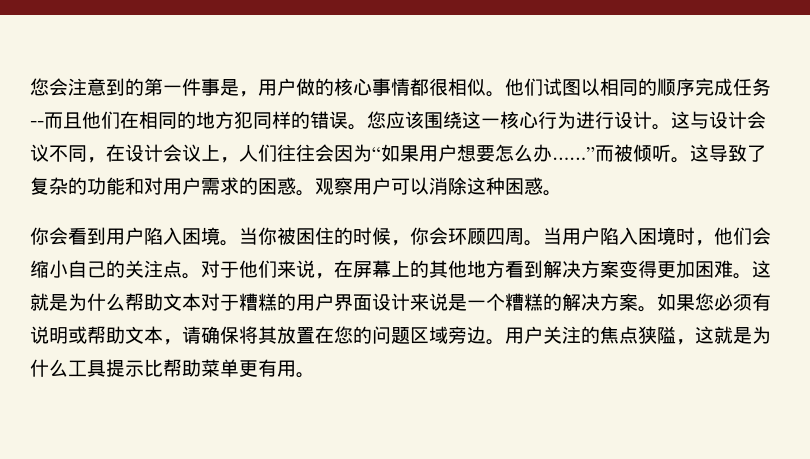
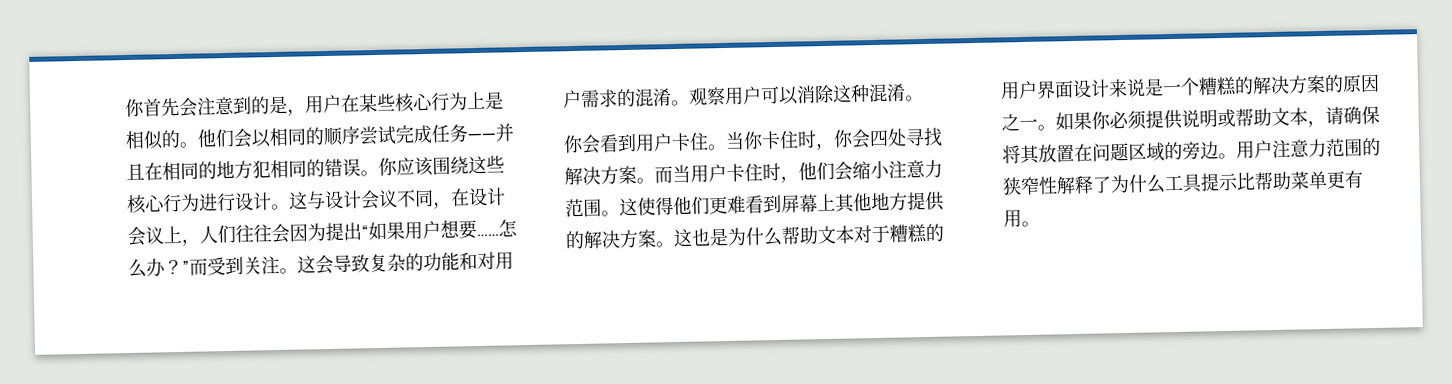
- 您会注意到的第一件事是，用户做的核心事情都很相似。他们试图以相同的顺序完成任务--而且他们在相同的地方犯同样的错误。
+ 你首先会注意到的是，用户在某些核心行为上是相似的。他们会以相同的顺序尝试完成任务——并且在相同的地方犯相同的错误。
- 您应该围绕这一核心行为进行设计。
+ 你应该围绕这些核心行为进行设计。
- 这与设计会议不同，在设计会议上，人们往往会因为“如果用户想要怎么办……”而被倾听。这导致了复杂的功能和对用户需求的困惑。
+ 这与设计会议不同，在设计会议上，人们往往会因为提出“如果用户想要……怎么办？”而受到关注。这会导致复杂的功能和对用户需求的混淆。
- 观察用户可以消除这种困惑。
+ 观察用户可以消除这种混淆。
- 你会看到用户陷入困境。当你被困住的时候，你会环顾四周。当用户陷入困境时，他们会缩小自己的关注点。对于他们来说，在屏幕上的其他地方看到解决方案变得更加困难。这就是为什么帮助文本对于糟糕的用户界面设计来说是一个糟糕的解决方案。如果您必须有说明或帮助文本，请确保将其放置在您的问题区域旁边。
+ 你会看到用户卡住。当你卡住时，你会四处寻找解决方案。而当用户卡住时，他们会缩小注意力范围。这使得他们更难看到屏幕上其他地方提供的解决方案。这也是为什么帮助文本对于糟糕的用户界面设计来说是一个糟糕的解决方案的原因之一。如果你必须提供说明或帮助文本，请确保将其放置在问题区域的旁边。
- 用户关注的焦点狭隘，这就是为什么工具提示比帮助菜单更有用。
+ 用户注意力范围的狭窄性解释了为什么工具提示比帮助菜单更有用。

